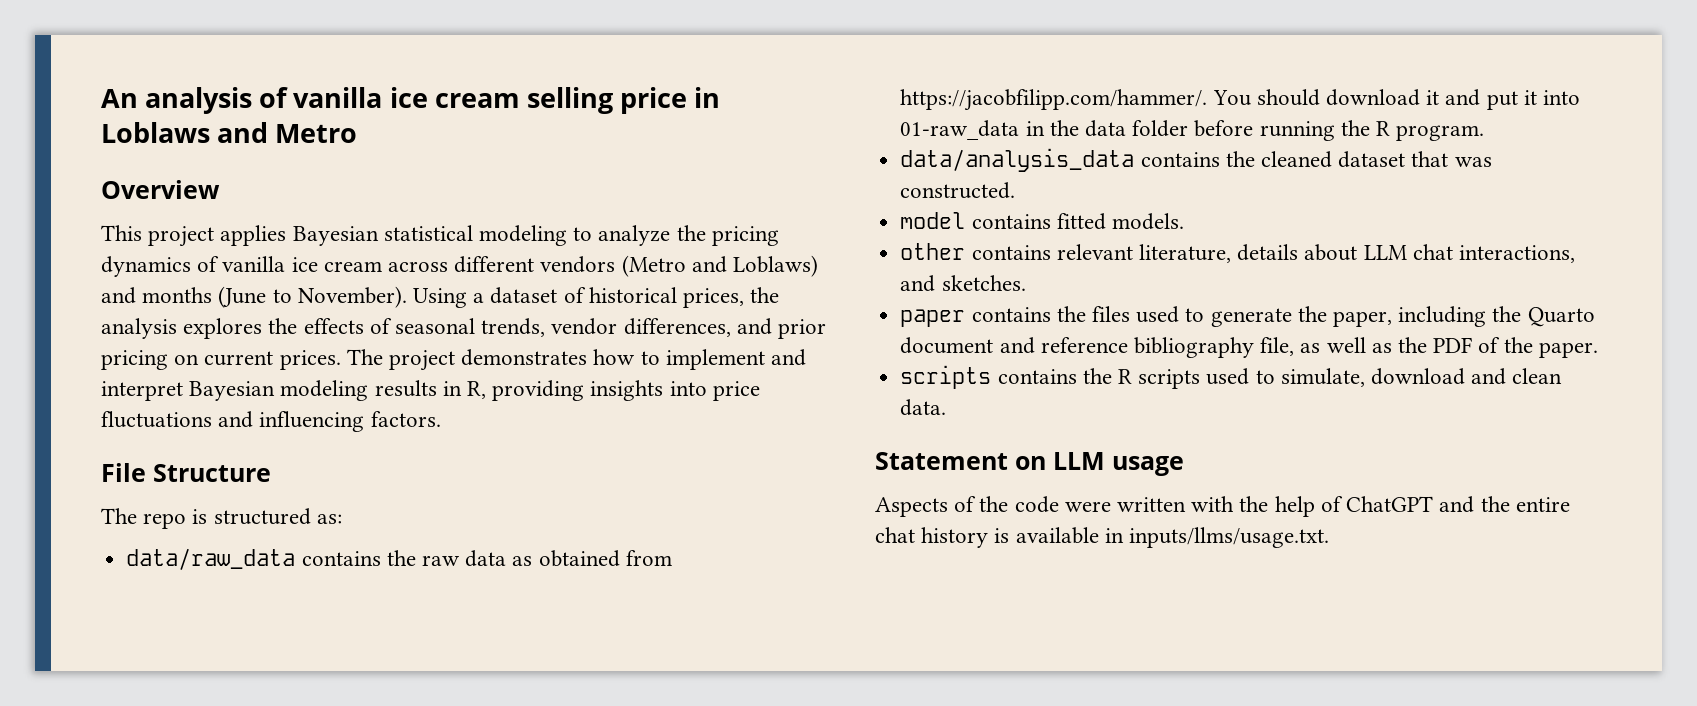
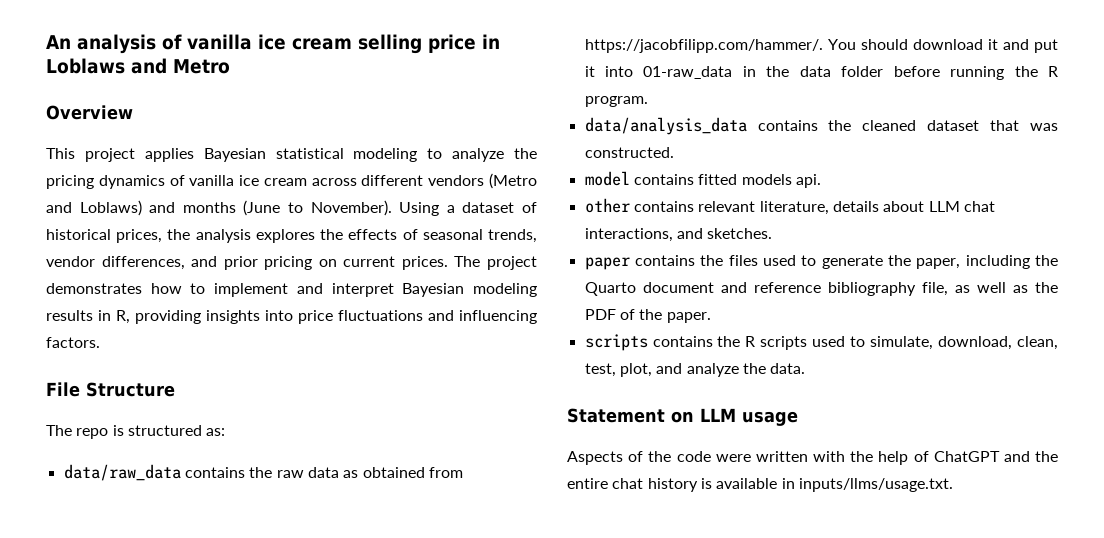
- model contains fitted models.
+ model contains fitted models api.
- scripts contains the R scripts used to simulate, download and clean data.
+ scripts contains the R scripts used to simulate, download, clean, test, plot, and analyze the data.

